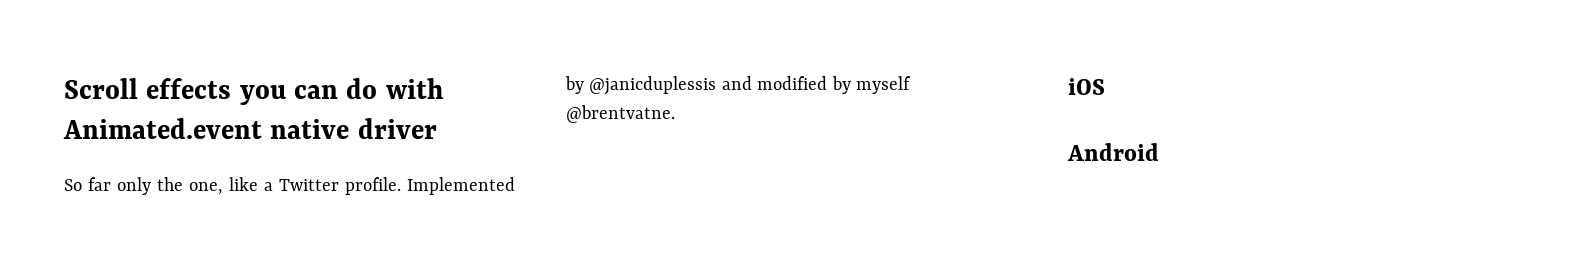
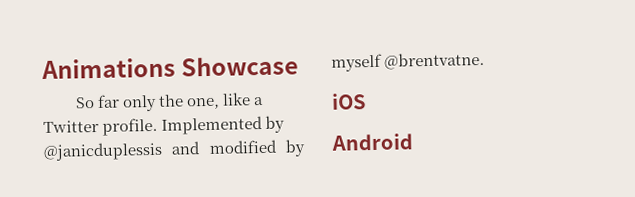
- Scroll effects you can do with Animated.event native driver
+ Animations Showcase

